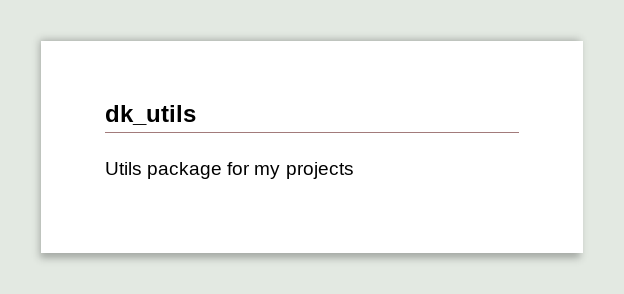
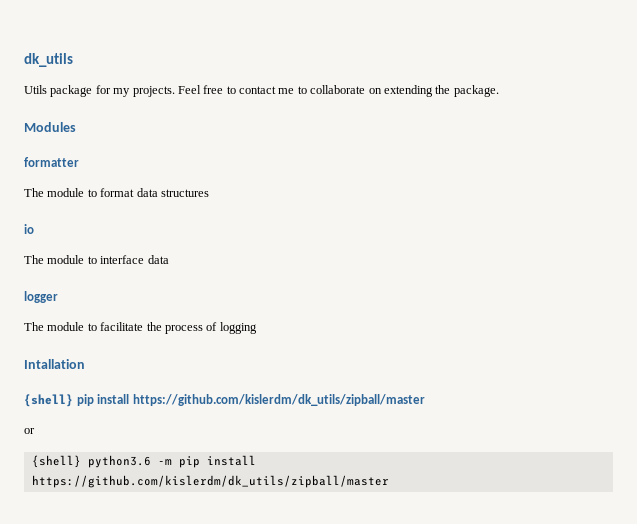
- Utils package for my projects
+ Utils package for my projects. Feel free to contact me to collaborate on extending the package.
+ Modules
+ formatter
+ The module to format data structures
+ io
+ The module to interface data
+ logger
+ The module to facilitate the process of logging
+ Intallation
+ {shell} pip install https://github.com/kislerdm/dk_utils/zipball/master
+ or
+ {shell} python3.6 -m pip install https://github.com/kislerdm/dk_utils/zipball/master

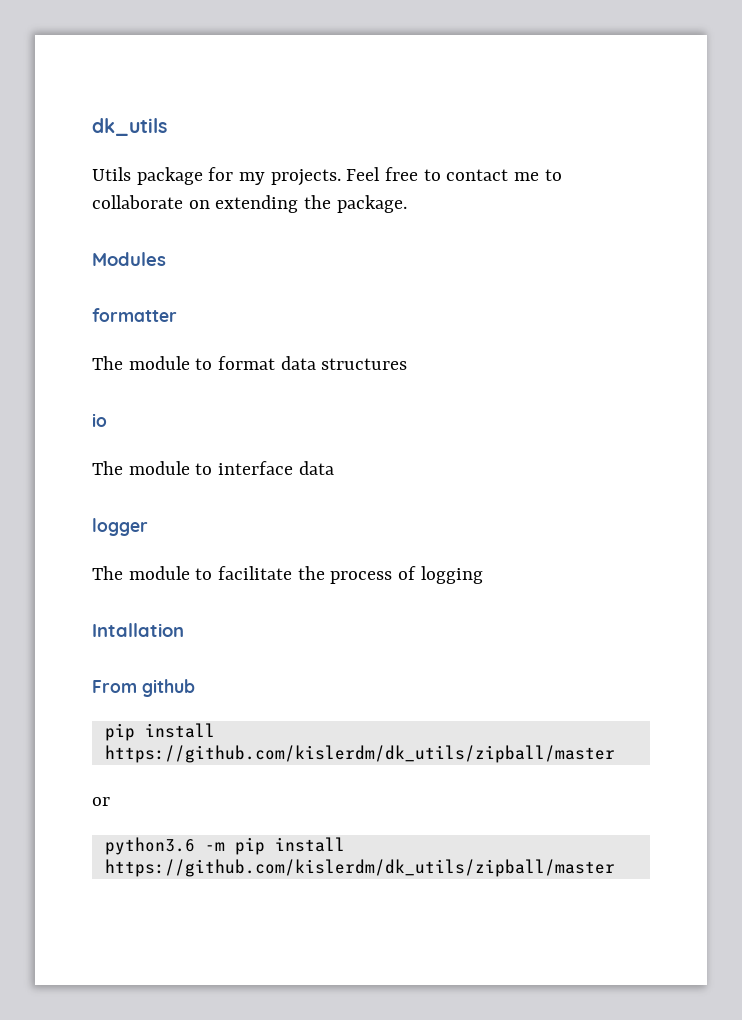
- {shell} pip install https://github.com/kislerdm/dk_utils/zipball/master
+ From github
+ pip install https://github.com/kislerdm/dk_utils/zipball/master
- {shell} python3.6 -m pip install https://github.com/kislerdm/dk_utils/zipball/master
+ python3.6 -m pip install https://github.com/kislerdm/dk_utils/zipball/master

